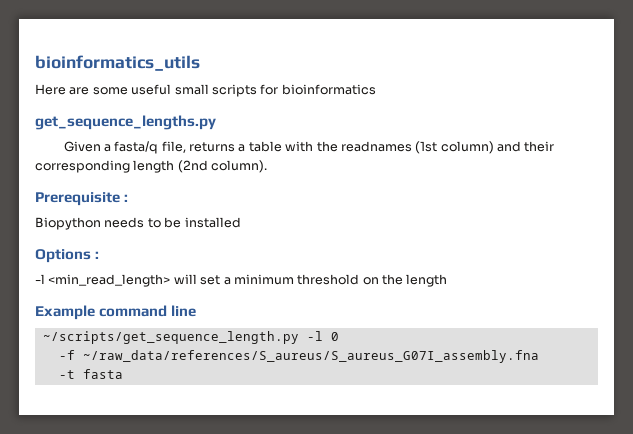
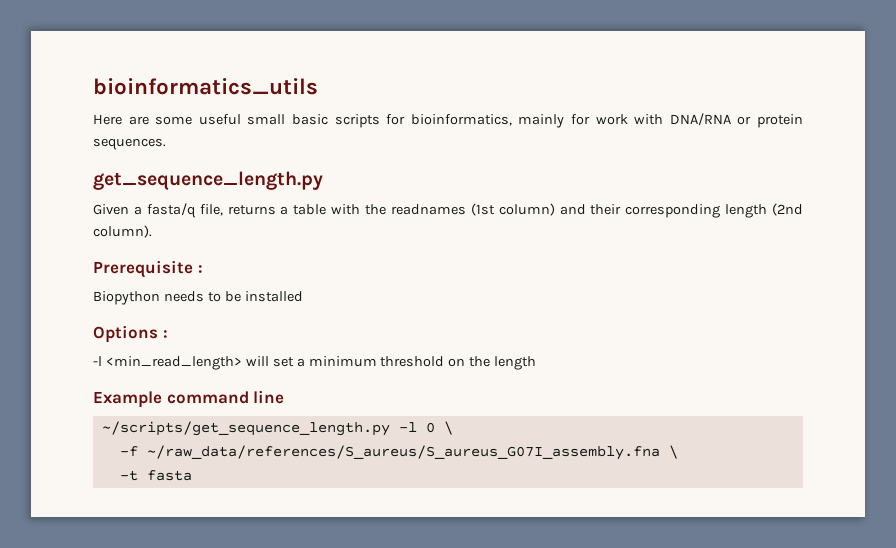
- Here are some useful small scripts for bioinformatics
- get_sequence_lengths.py
+ Here are some useful small basic scripts for bioinformatics, mainly for work with DNA/RNA or protein sequences.
+ get_sequence_length.py
- ~/scripts/get_sequence_length.py -l 0
+ ~/scripts/get_sequence_length.py -l 0 \
- -f ~/raw_data/references/S_aureus/S_aureus_G07I_assembly.fna
+ -f ~/raw_data/references/S_aureus/S_aureus_G07I_assembly.fna \

